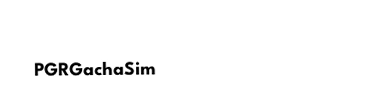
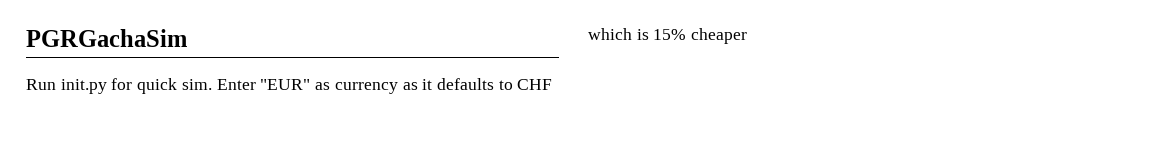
+ Run init.py for quick sim. Enter "EUR" as currency as it defaults to CHF which is 15% cheaper

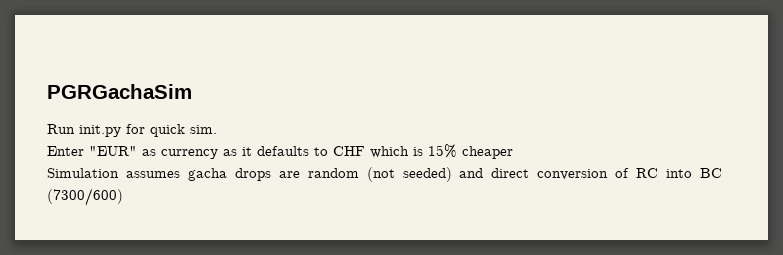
- Run init.py for quick sim. Enter "EUR" as currency as it defaults to CHF which is 15% cheaper
+ Run init.py for quick sim.
+ Enter "EUR" as currency as it defaults to CHF which is 15% cheaper
+ Simulation assumes gacha drops are random (not seeded) and direct conversion of RC into BC (7300/600)

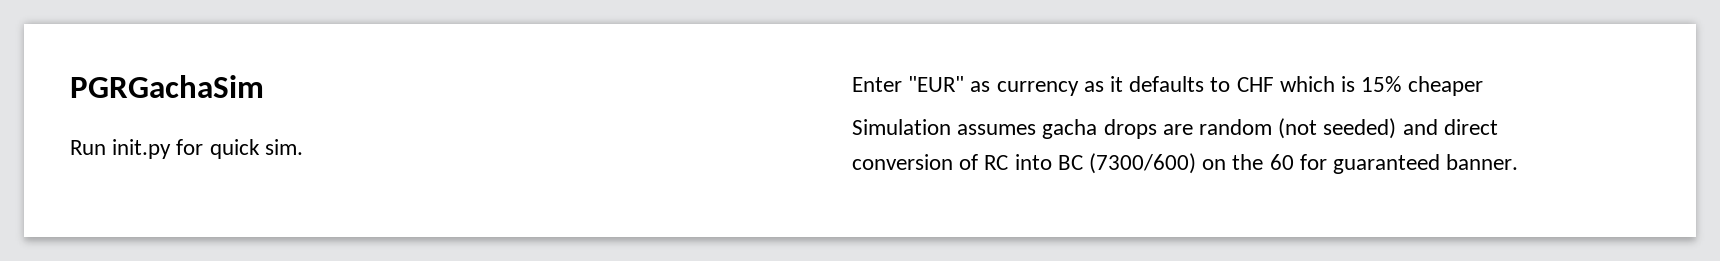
- Simulation assumes gacha drops are random (not seeded) and direct conversion of RC into BC (7300/600)
+ Simulation assumes gacha drops are random (not seeded) and direct conversion of RC into BC (7300/600) on the 60 for guaranteed banner.

